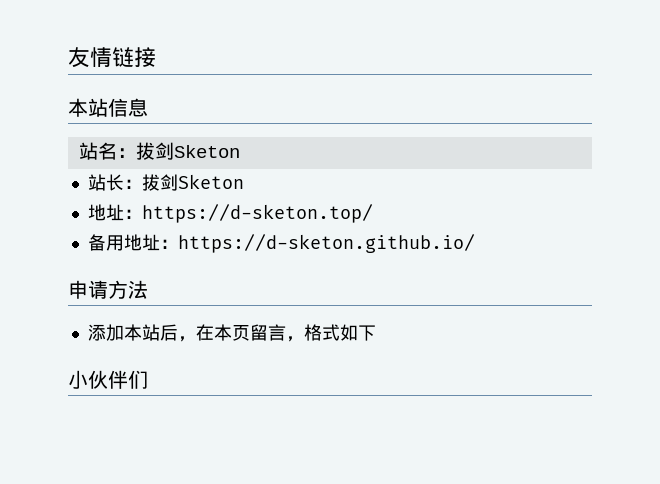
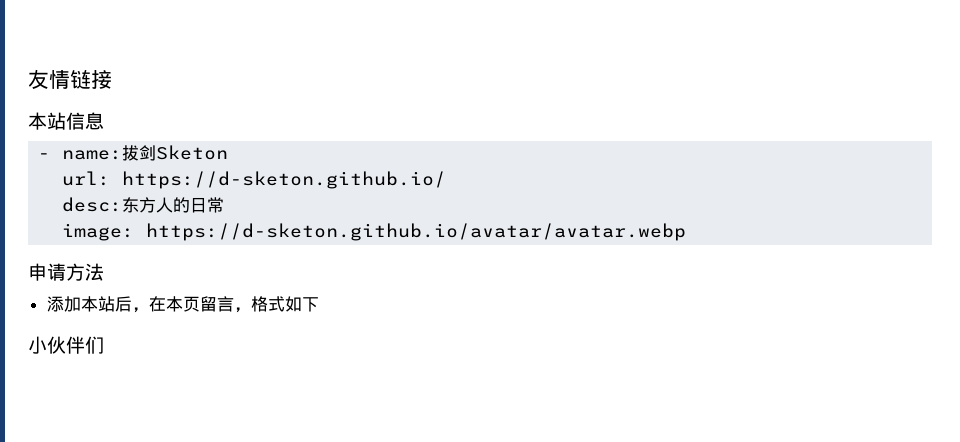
- 站名：拔剑Sketon
- 站长：拔剑Sketon
- 地址：https://d-sketon.top/
- 备用地址：https://d-sketon.github.io/
+ - name:拔剑Sketon
+ url: https://d-sketon.github.io/
+ desc:东方人的日常
+ image: https://d-sketon.github.io/avatar/avatar.webp

